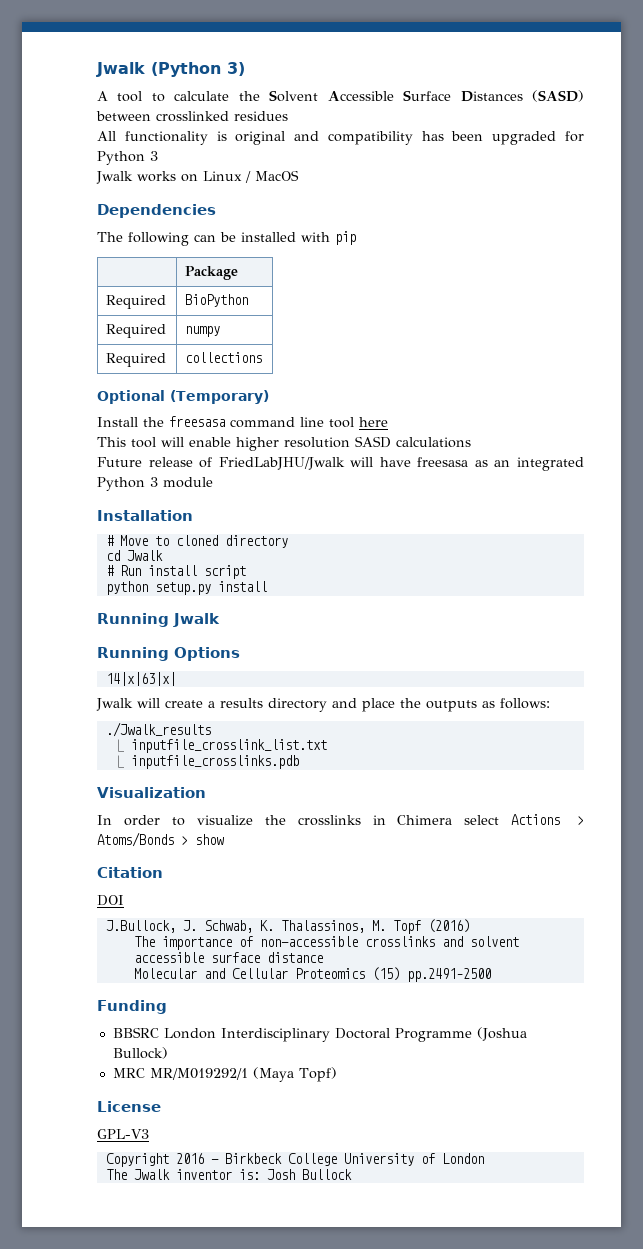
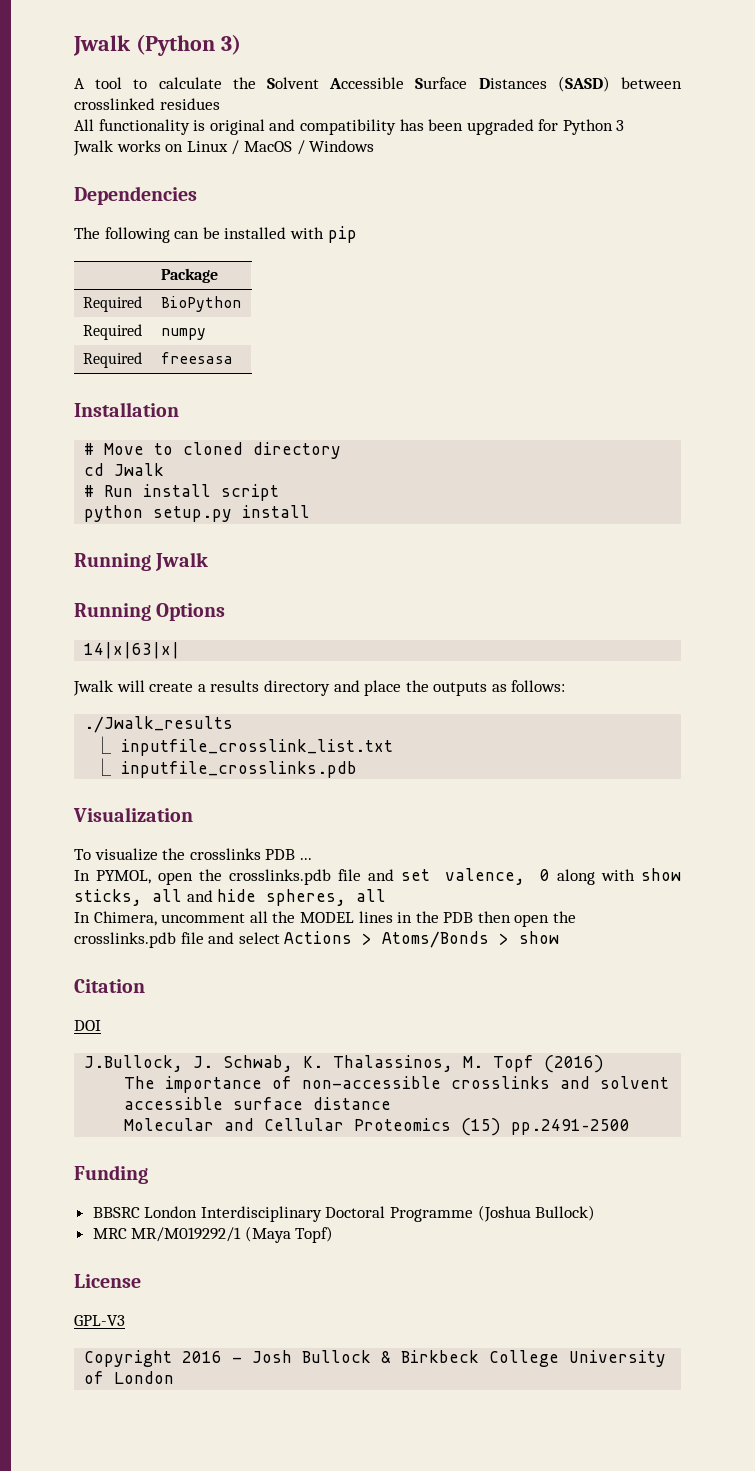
- Jwalk works on Linux / MacOS
+ Jwalk works on Linux / MacOS / Windows
- Required | collections
- Optional (Temporary)
- Install the freesasa command line tool here
- This tool will enable higher resolution SASD calculations
- Future release of FriedLabJHU/Jwalk will have freesasa as an integrated Python 3 module
+ Required | freesasa
- In order to visualize the crosslinks in Chimera select Actions > Atoms/Bonds > show
+ To visualize the crosslinks PDB ...
+ In PYMOL, open the crosslinks.pdb file and set valence, 0 along with show sticks, all and hide spheres, all
+ In Chimera, uncomment all the MODEL lines in the PDB then open the crosslinks.pdb file and select Actions > Atoms/Bonds > show
- Copyright 2016 - Birkbeck College University of London
+ Copyright 2016 - Josh Bullock & Birkbeck College University of London
- The Jwalk inventor is: Josh Bullock

